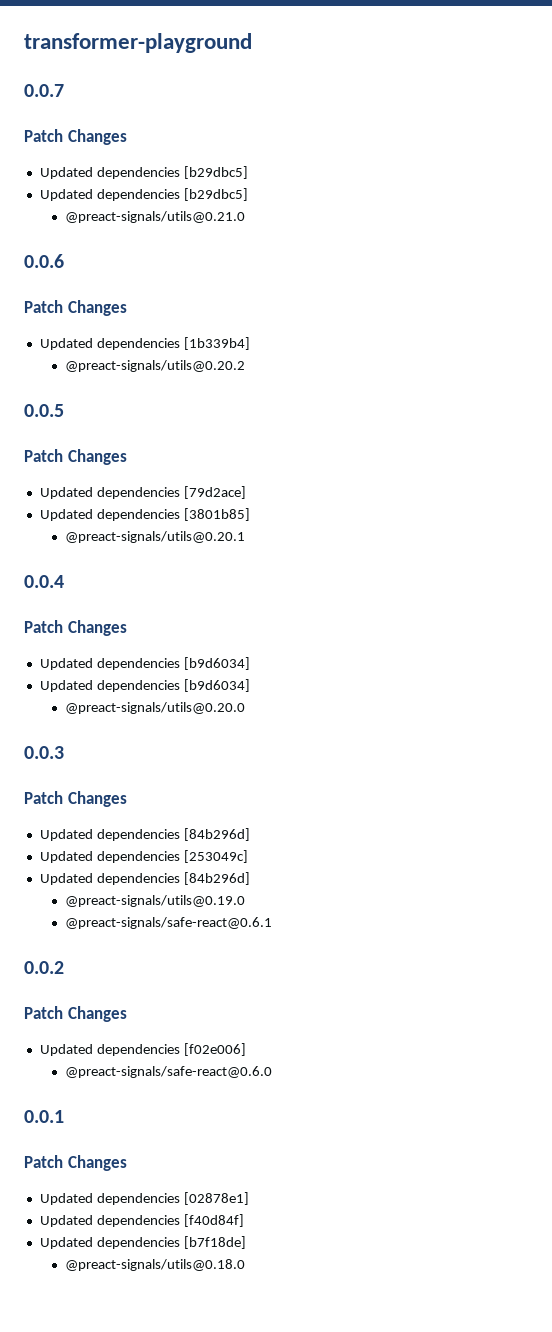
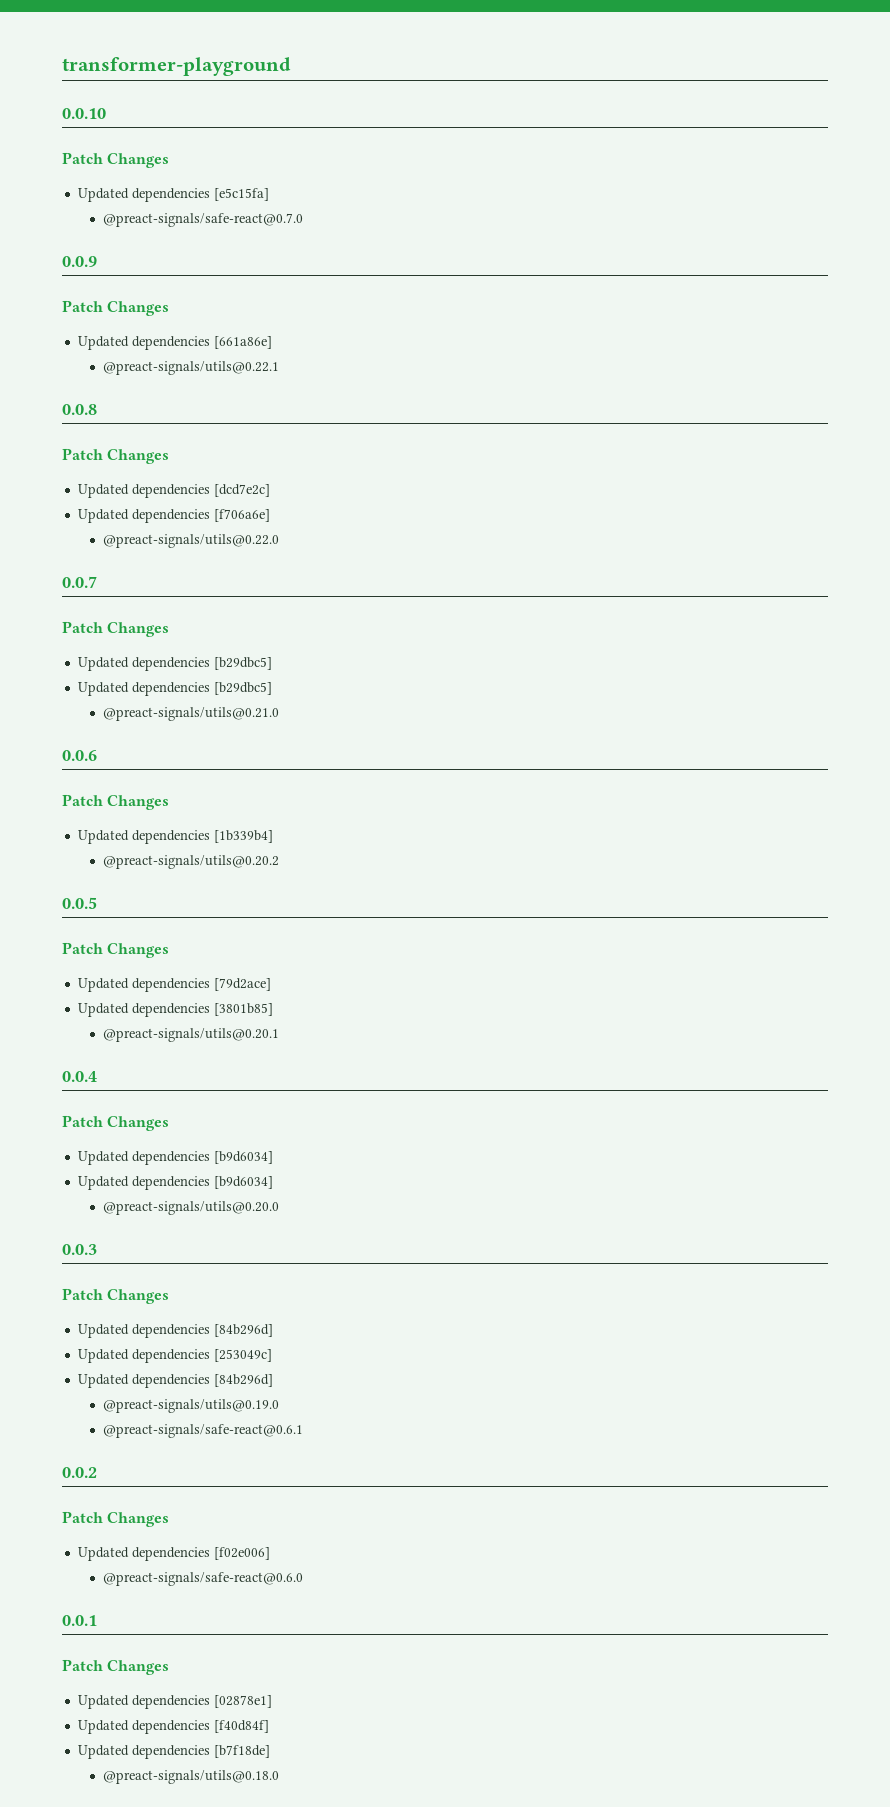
+ 0.0.10
+ Patch Changes
+ Updated dependencies [e5c15fa]
+ @preact-signals/safe-react@0.7.0
+ 0.0.9
+ Patch Changes
+ Updated dependencies [661a86e]
+ @preact-signals/utils@0.22.1
+ 0.0.8
+ Patch Changes
+ Updated dependencies [dcd7e2c]
+ Updated dependencies [f706a6e]
+ @preact-signals/utils@0.22.0

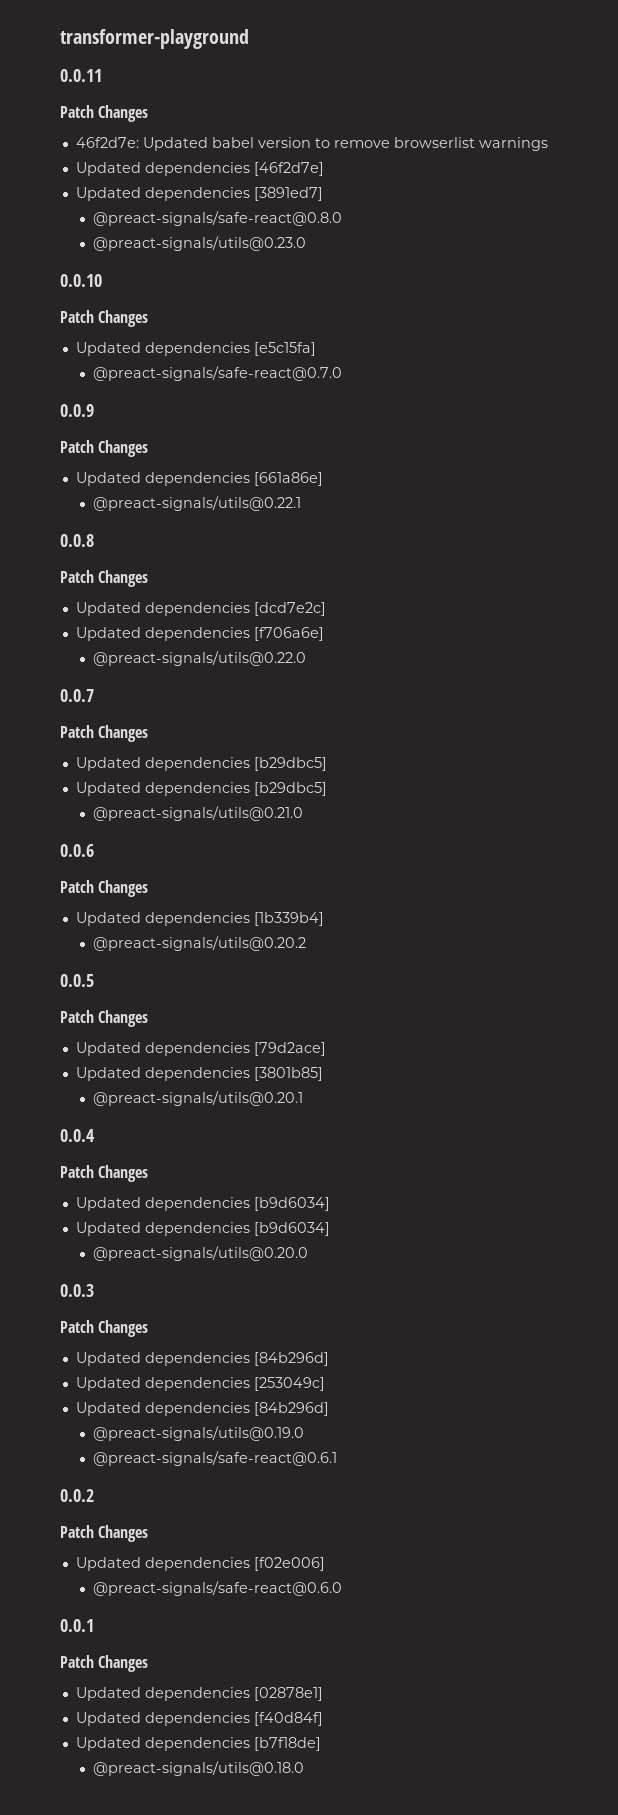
+ 0.0.11
+ Patch Changes
+ 46f2d7e: Updated babel version to remove browserlist warnings
+ Updated dependencies [46f2d7e]
+ Updated dependencies [3891ed7]
+ @preact-signals/safe-react@0.8.0
+ @preact-signals/utils@0.23.0

